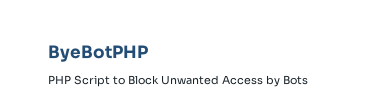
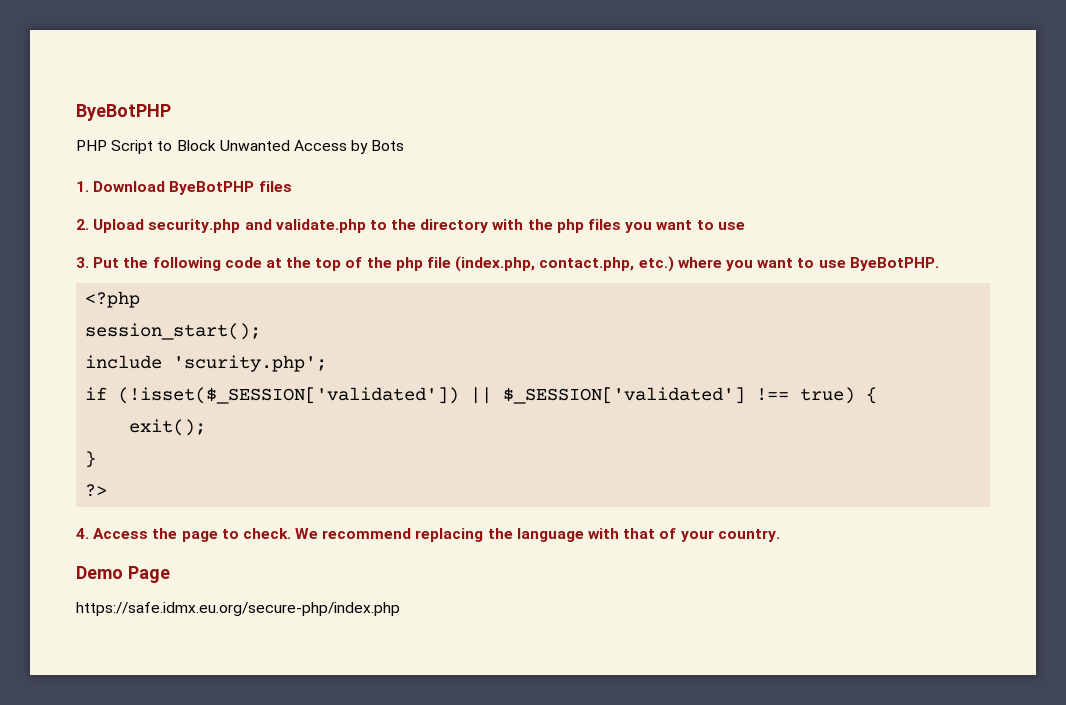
+ 1. Download ByeBotPHP files
+ 2. Upload security.php and validate.php to the directory with the php files you want to use
+ 3. Put the following code at the top of the php file (index.php, contact.php, etc.) where you want to use ByeBotPHP.
+ <?php
+ session_start();
+ include 'scurity.php';
+ if (!isset($_SESSION['validated']) || $_SESSION['validated'] !== true) {
+ exit();
+ }
+ ?>
+ 4. Access the page to check. We recommend replacing the language with that of your country.
+ Demo Page
+ https://safe.idmx.eu.org/secure-php/index.php

